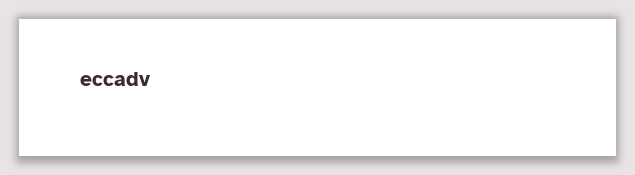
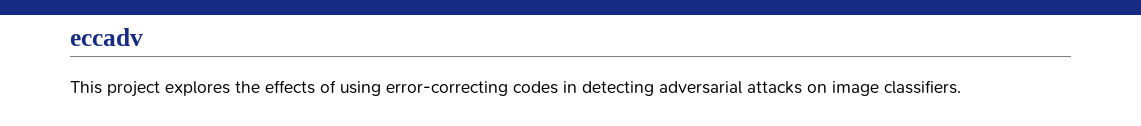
+ This project explores the effects of using error-correcting codes in detecting adversarial attacks on image classifiers.

